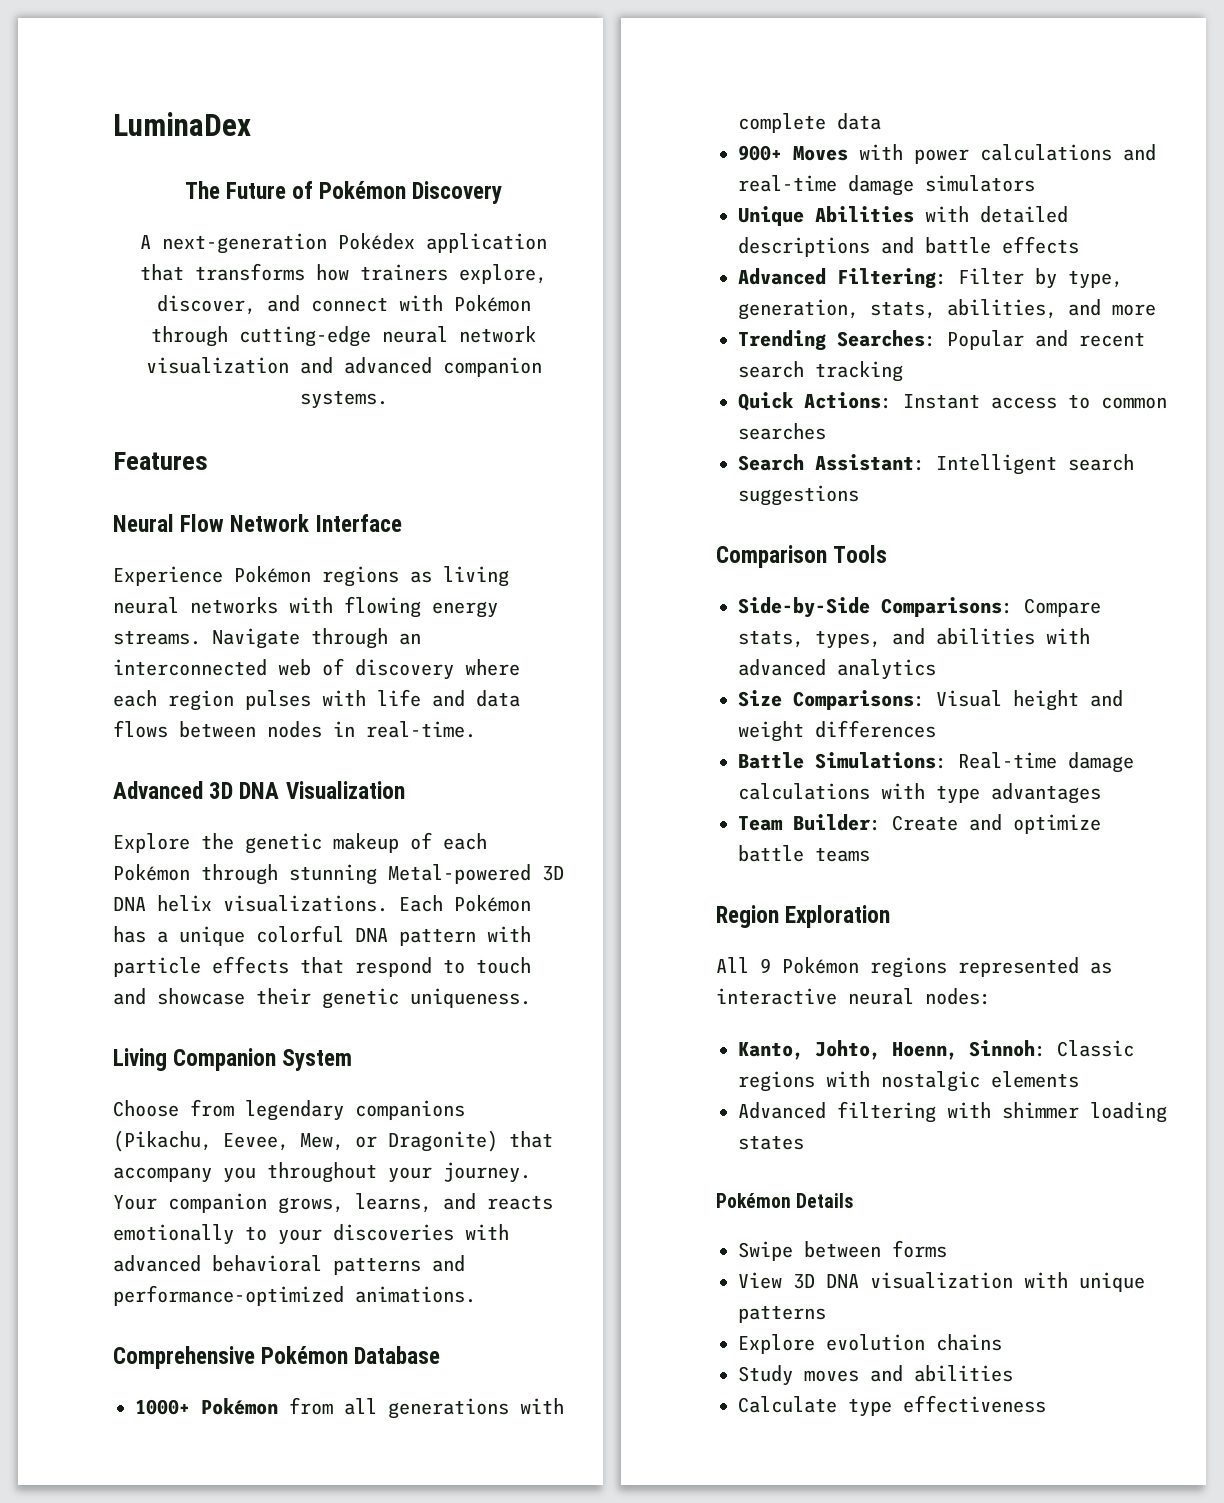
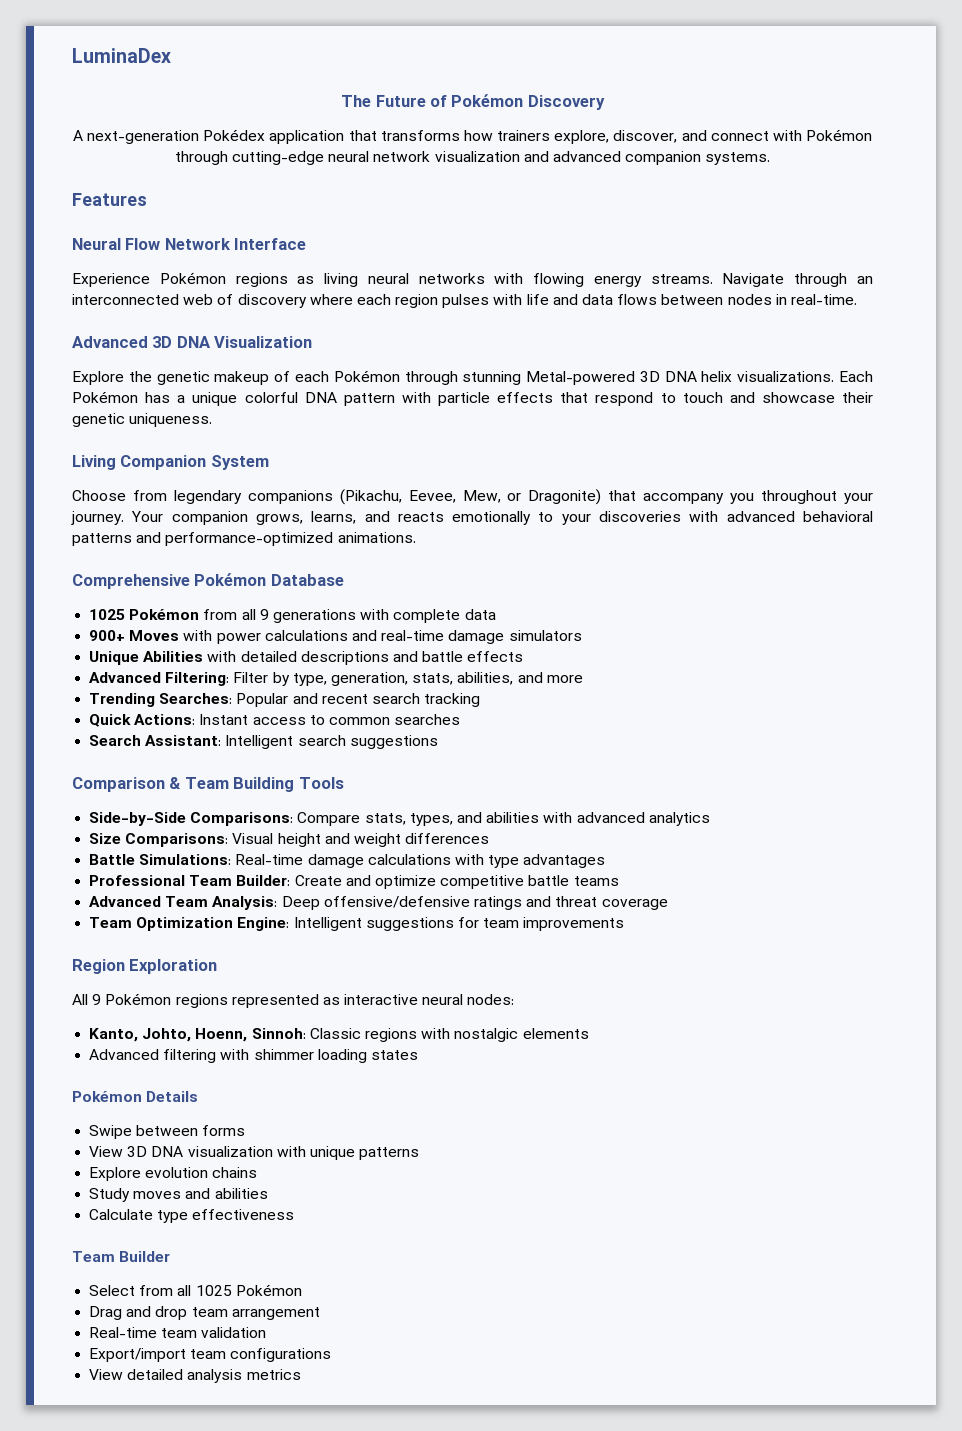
- 1000+ Pokémon from all generations with complete data
+ 1025 Pokémon from all 9 generations with complete data
- Comparison Tools
+ Comparison & Team Building Tools
- Team Builder: Create and optimize battle teams
+ Professional Team Builder: Create and optimize competitive battle teams
+ Advanced Team Analysis: Deep offensive/defensive ratings and threat coverage
+ Team Optimization Engine: Intelligent suggestions for team improvements
+ Team Builder
+ Select from all 1025 Pokémon
+ Drag and drop team arrangement
+ Real-time team validation
+ Export/import team configurations
+ View detailed analysis metrics

